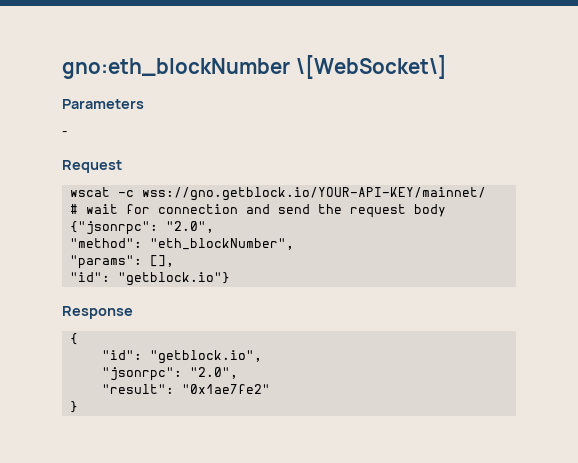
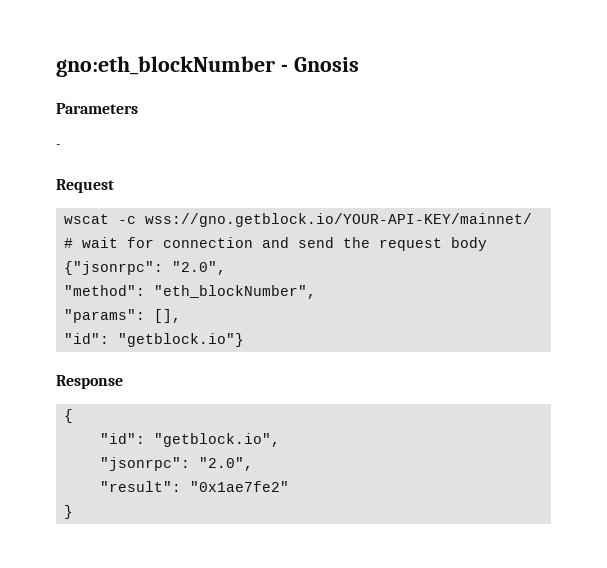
- gno:eth_blockNumber \[WebSocket\]
+ gno:eth_blockNumber - Gnosis

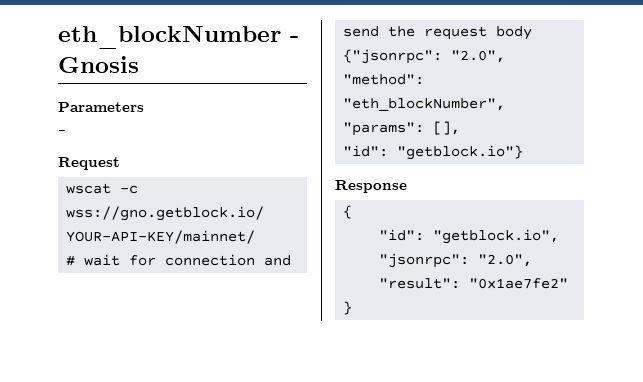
- gno:eth_blockNumber - Gnosis
+ eth_blockNumber - Gnosis

